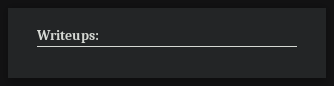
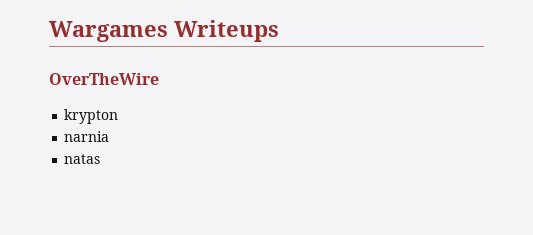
- Writeups:
+ Wargames Writeups
+ OverTheWire
+ krypton
+ narnia
+ natas

